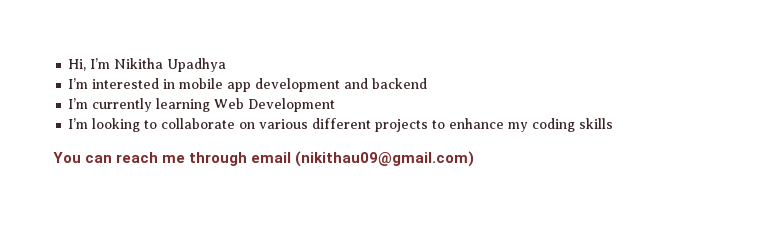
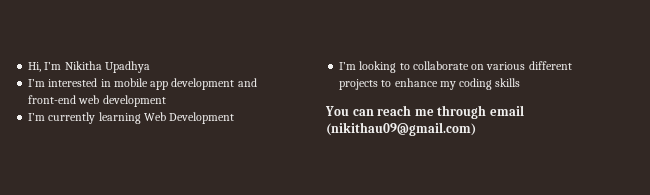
- I’m interested in mobile app development and backend
+ I’m interested in mobile app development and front-end web development

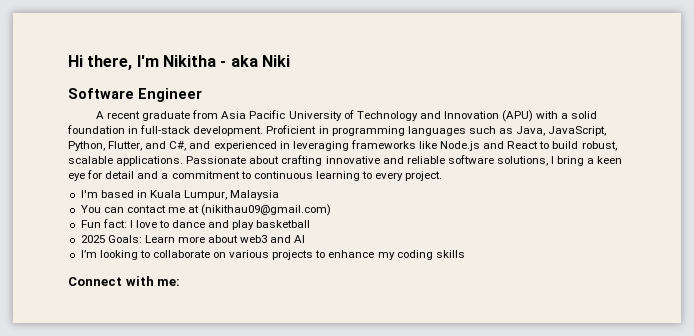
- Hi, I’m Nikitha Upadhya
- I’m interested in mobile app development and front-end web development
- I’m currently learning Web Development
+ Hi there, I'm Nikitha - aka Niki
+ Software Engineer
+ A recent graduate from Asia Pacific University of Technology and Innovation (APU) with a solid foundation in full-stack development. Proficient in programming languages such as Java, JavaScript, Python, Flutter, and C#, and experienced in leveraging frameworks like Node.js and React to build robust, scalable applications. Passionate about crafting innovative and reliable software solutions, I bring a keen eye for detail and a commitment to continuous learning to every project.
+ I'm based in Kuala Lumpur, Malaysia
+ You can contact me at (nikithau09@gmail.com)
+ Fun fact: I love to dance and play basketball
+ 2025 Goals: Learn more about web3 and AI
- I’m looking to collaborate on various different projects to enhance my coding skills
+ I’m looking to collaborate on various projects to enhance my coding skills
- You can reach me through email (nikithau09@gmail.com)
+ Connect with me:

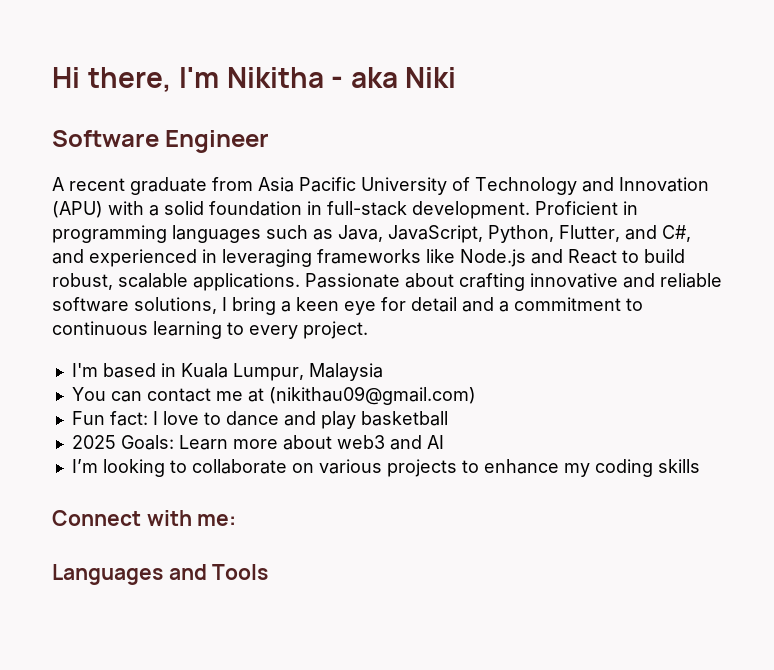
+ Languages and Tools

